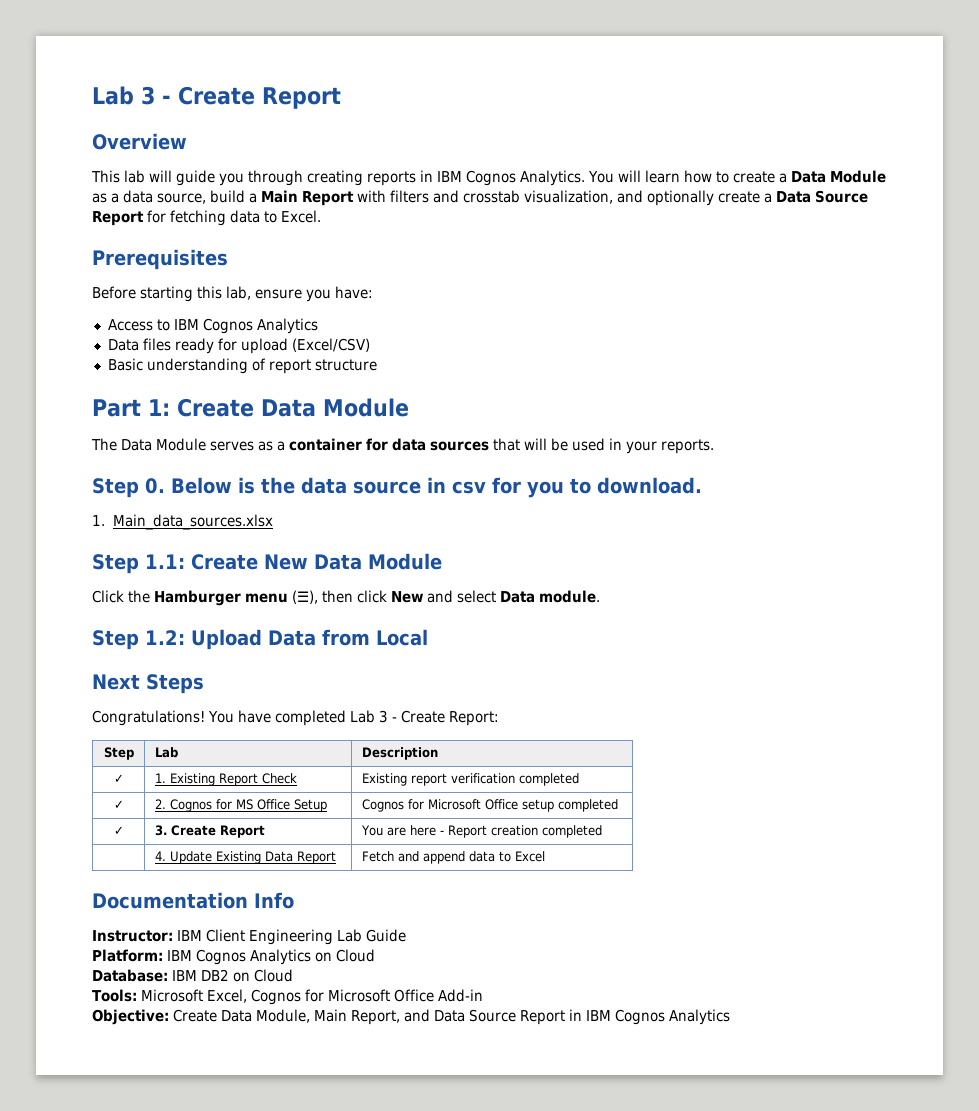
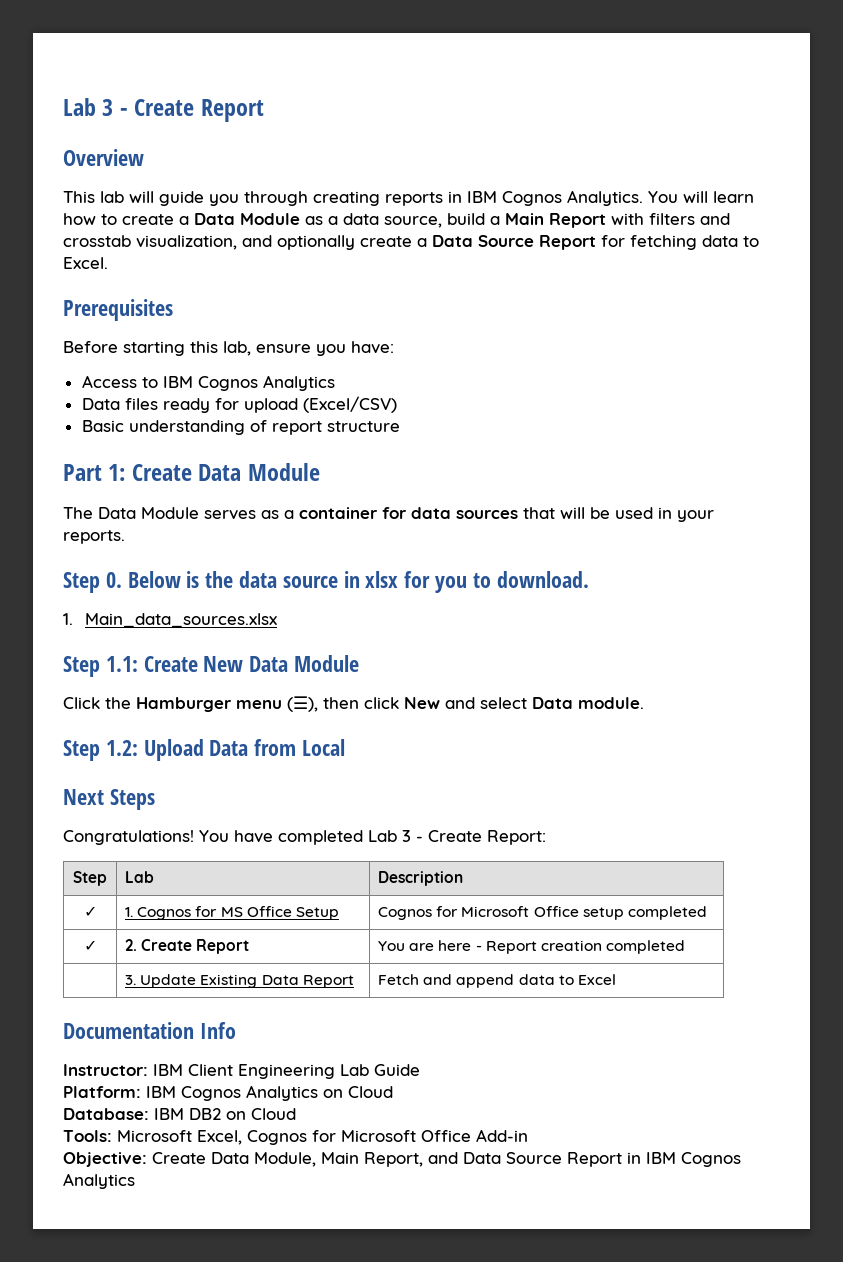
- Step 0. Below is the data source in csv for you to download.
+ Step 0. Below is the data source in xlsx for you to download.
- ✓ | 1. Existing Report Check | Existing report verification completed
- ✓ | 2. Cognos for MS Office Setup | Cognos for Microsoft Office setup completed
+ ✓ | 1. Cognos for MS Office Setup | Cognos for Microsoft Office setup completed
- ✓ | 3. Create Report | You are here - Report creation completed
+ ✓ | 2. Create Report | You are here - Report creation completed
- | 4. Update Existing Data Report | Fetch and append data to Excel
+ | 3. Update Existing Data Report | Fetch and append data to Excel

